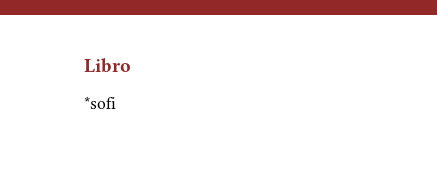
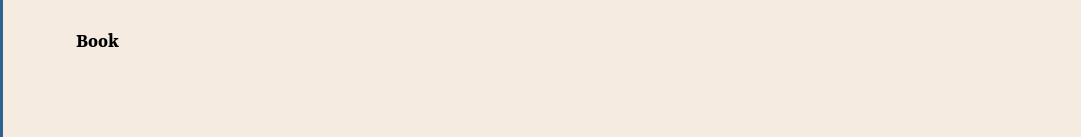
- Libro
- *sofi
+ Book

